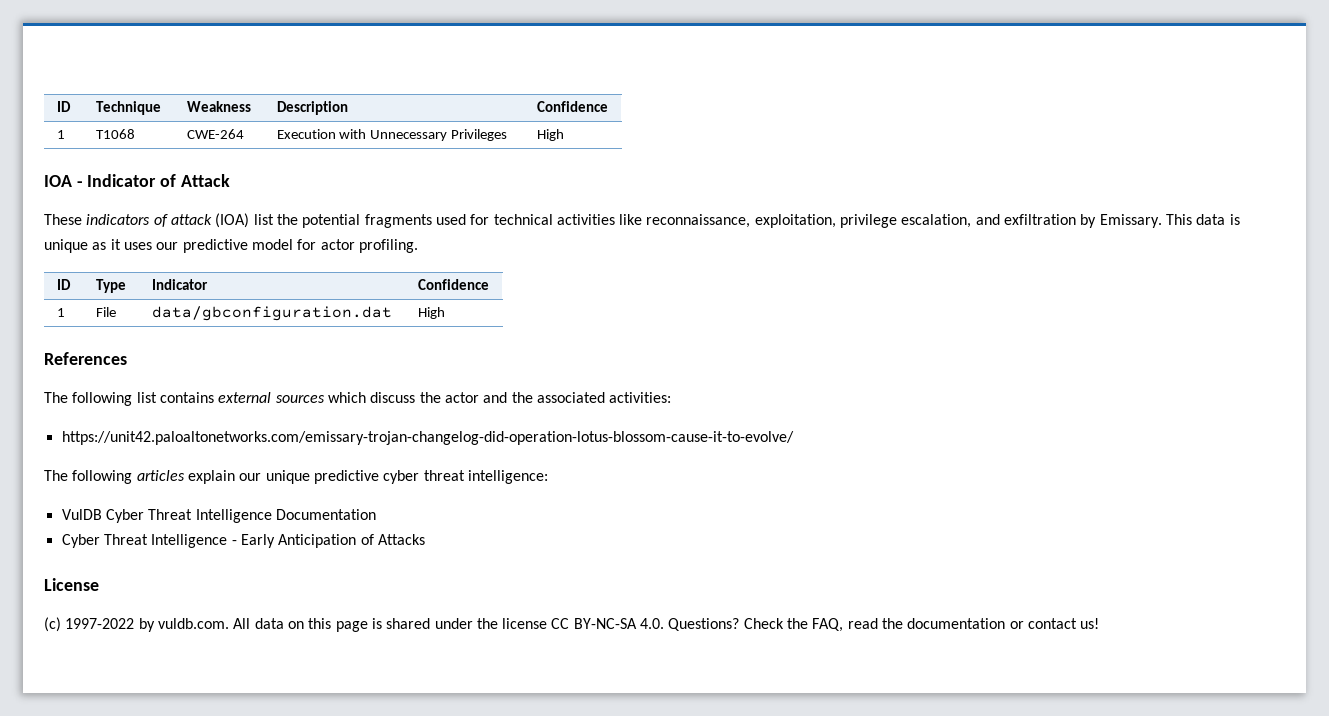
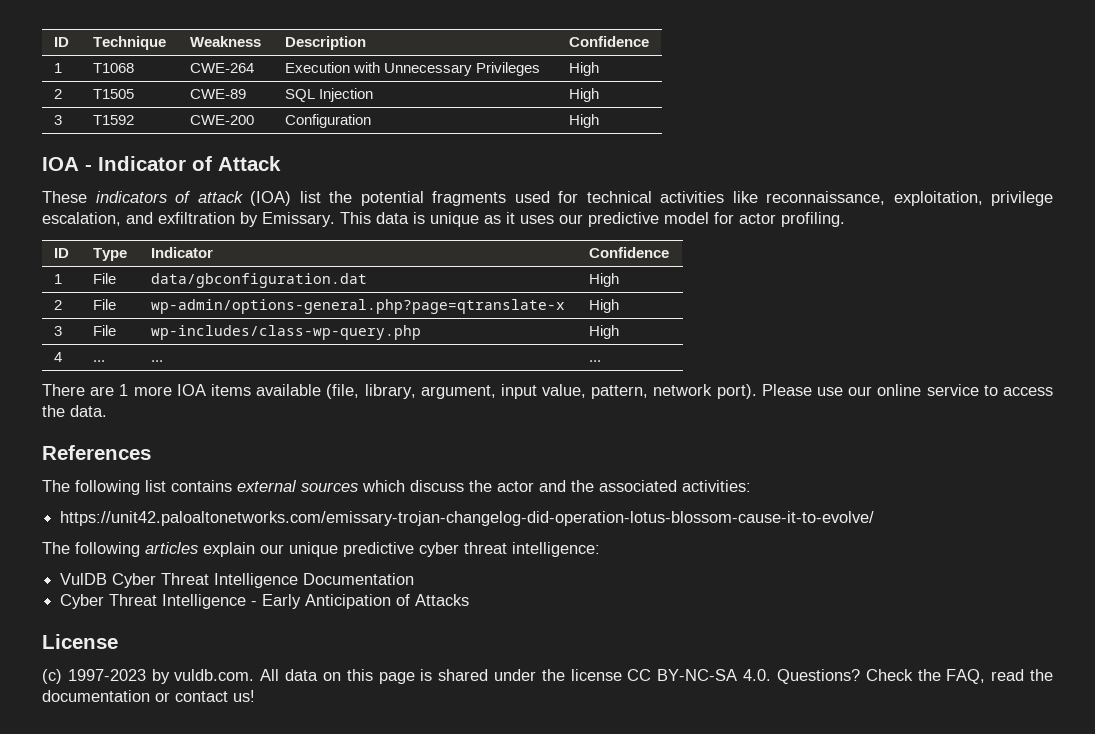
+ 2 | T1505 | CWE-89 | SQL Injection | High
+ 3 | T1592 | CWE-200 | Configuration | High
+ 2 | File | wp-admin/options-general.php?page=qtranslate-x | High
+ 3 | File | wp-includes/class-wp-query.php | High
+ 4 | ... | ... | ...
+ There are 1 more IOA items available (file, library, argument, input value, pattern, network port). Please use our online service to access the data.
- (c) 1997-2022 by vuldb.com. All data on this page is shared under the license CC BY-NC-SA 4.0. Questions?
+ (c) 1997-2023 by vuldb.com. All data on this page is shared under the license CC BY-NC-SA 4.0. Questions?

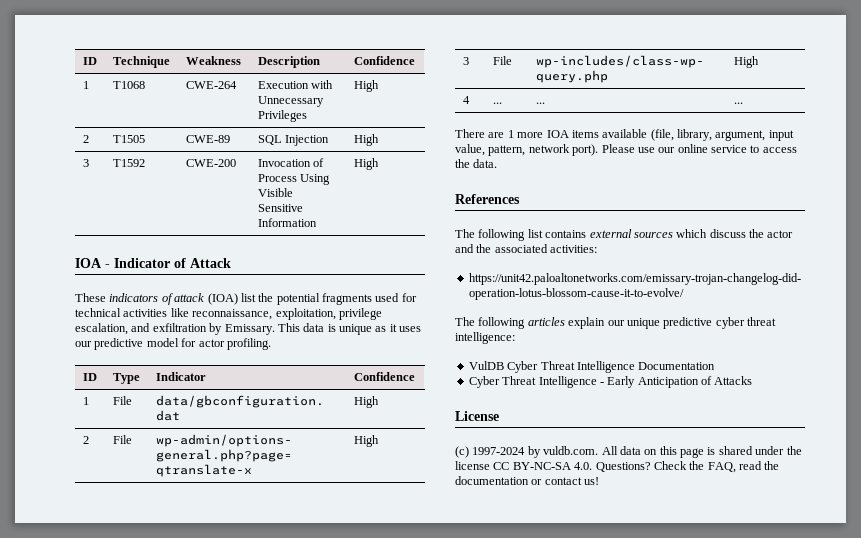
- 3 | T1592 | CWE-200 | Configuration | High
+ 3 | T1592 | CWE-200 | Invocation of Process Using Visible Sensitive Information | High
- (c) 1997-2023 by vuldb.com. All data on this page is shared under the license CC BY-NC-SA 4.0. Questions?
+ (c) 1997-2024 by vuldb.com. All data on this page is shared under the license CC BY-NC-SA 4.0. Questions?

